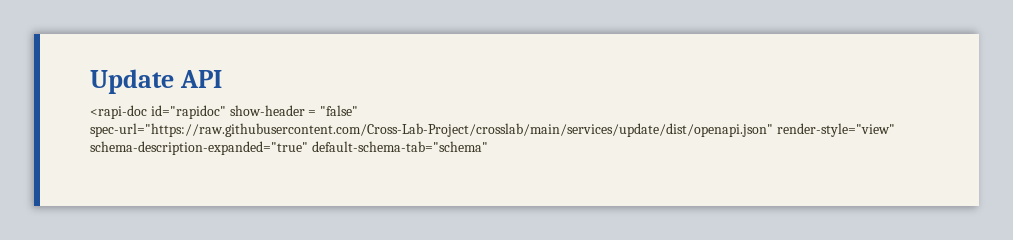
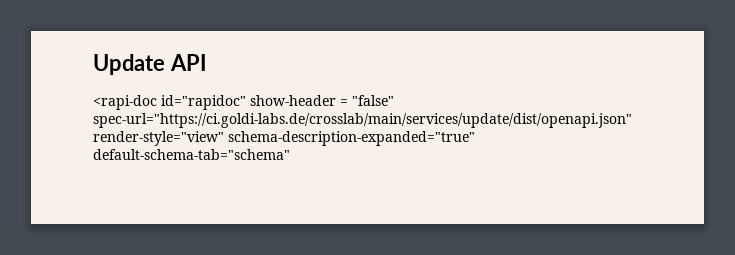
- <rapi-doc id="rapidoc" show-header = "false" spec-url="https://raw.githubusercontent.com/Cross-Lab-Project/crosslab/main/services/update/dist/openapi.json" render-style="view" schema-description-expanded="true" default-schema-tab="schema"
+ <rapi-doc id="rapidoc" show-header = "false" spec-url="https://ci.goldi-labs.de/crosslab/main/services/update/dist/openapi.json" render-style="view" schema-description-expanded="true" default-schema-tab="schema"

